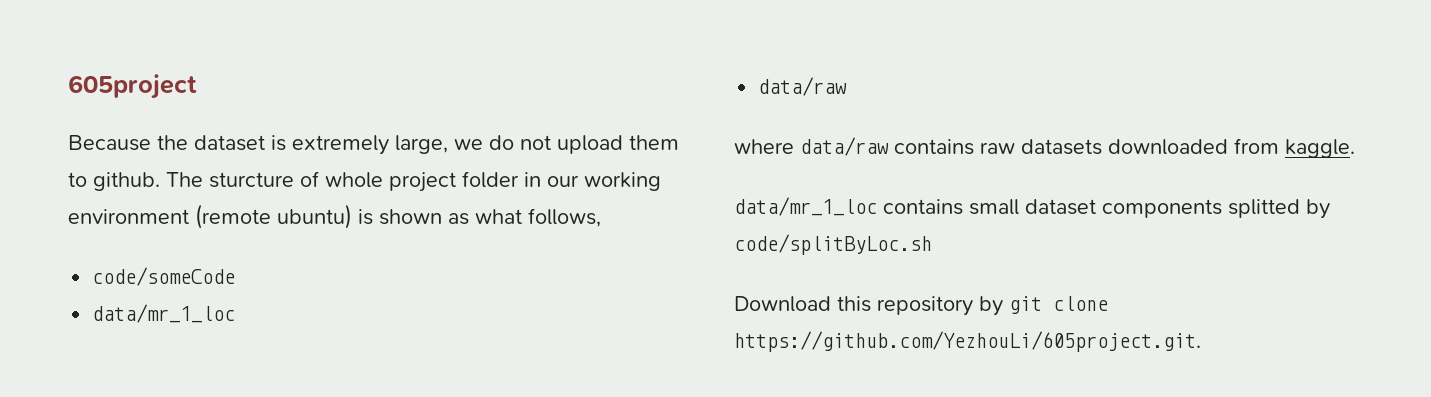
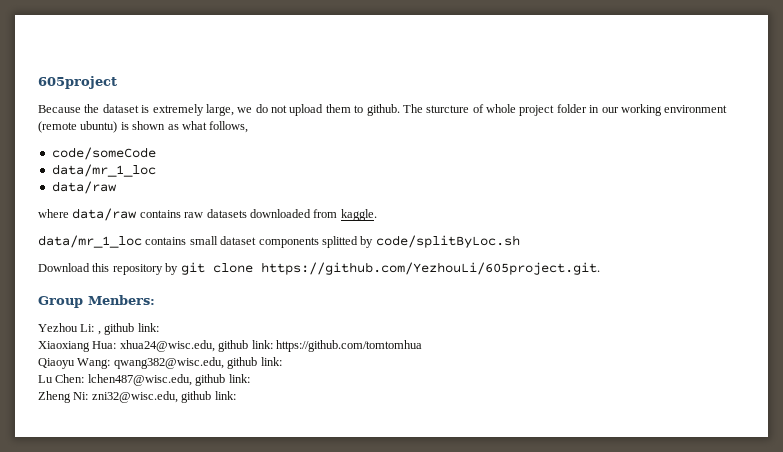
+ Group Menbers:
+ Yezhou Li: , github link:
+ Xiaoxiang Hua: xhua24@wisc.edu, github link: https://github.com/tomtomhua
+ Qiaoyu Wang: qwang382@wisc.edu, github link:
+ Lu Chen: lchen487@wisc.edu, github link:
+ Zheng Ni: zni32@wisc.edu, github link:

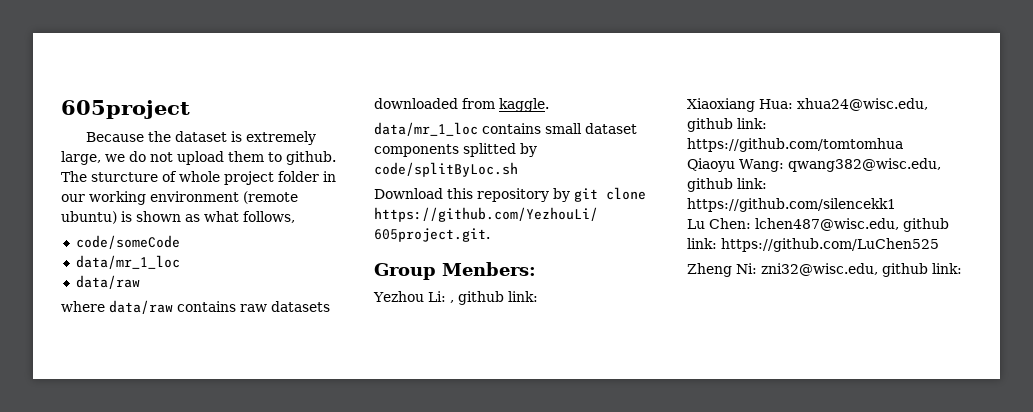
- Qiaoyu Wang: qwang382@wisc.edu, github link:
+ Qiaoyu Wang: qwang382@wisc.edu, github link: https://github.com/silencekk1
- Lu Chen: lchen487@wisc.edu, github link:
+ Lu Chen: lchen487@wisc.edu, github link: https://github.com/LuChen525

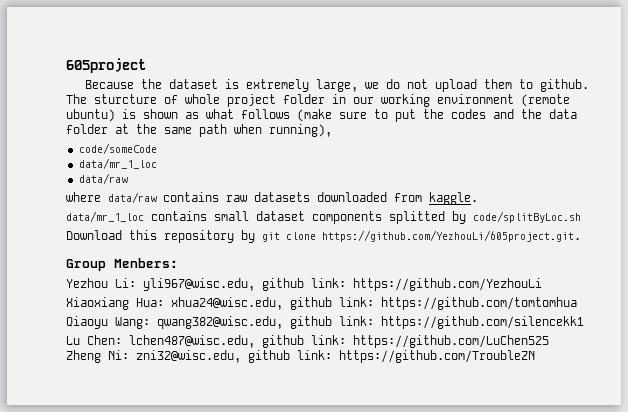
- The sturcture of whole project folder in our working environment (remote ubuntu) is shown as what follows,
+ The sturcture of whole project folder in our working environment (remote ubuntu) is shown as what follows (make sure to put the codes and the data folder at the same path when running),
- Yezhou Li: , github link:
+ Yezhou Li: yli967@wisc.edu, github link: https://github.com/YezhouLi
- Zheng Ni: zni32@wisc.edu, github link:
+ Zheng Ni: zni32@wisc.edu, github link: https://github.com/TroubleZN

